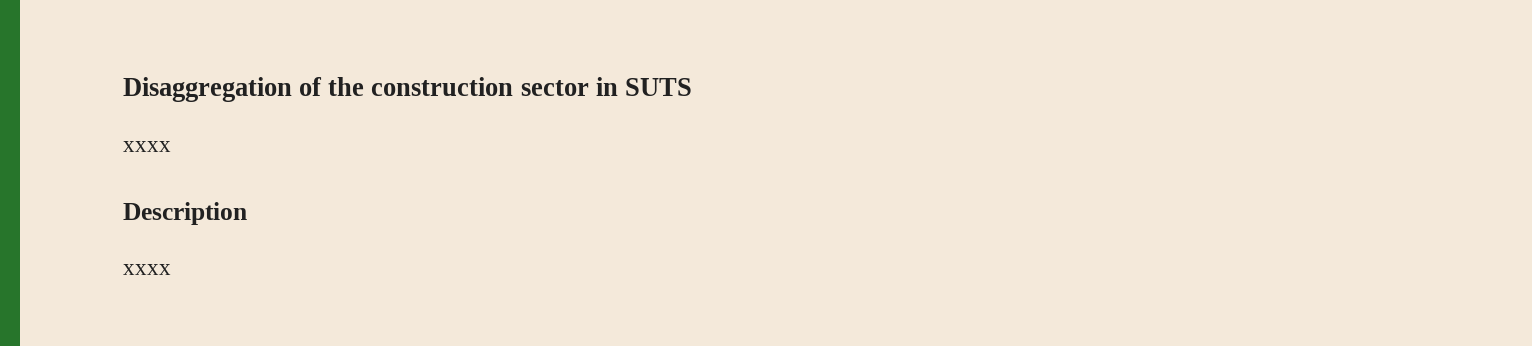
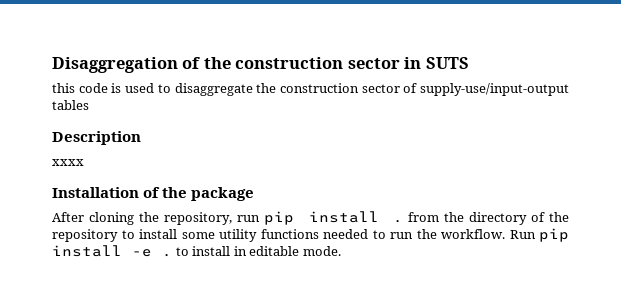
  Disaggregation of the construction sector in SUTS
- xxxx
+ this code is used to disaggregate the construction sector of supply-use/input-output tables
  Description
  xxxx
+ Installation of the package
+ After cloning the repository, run pip install . from the directory of the repository to install some utility functions needed to run the workflow. Run pip install -e . to install in editable mode.

